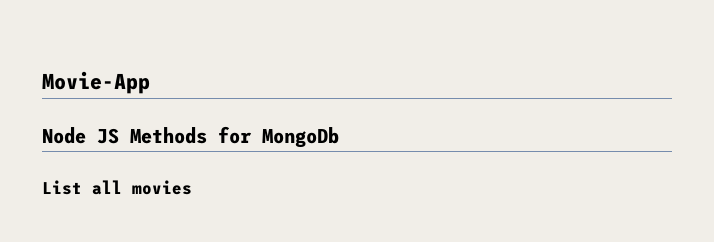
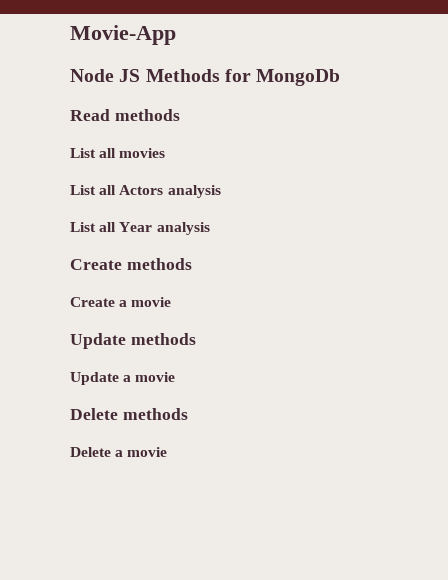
+ Read methods
+ List all Actors analysis
+ List all Year analysis
+ Create methods
+ Create a movie
+ Update methods
+ Update a movie
+ Delete methods
+ Delete a movie

